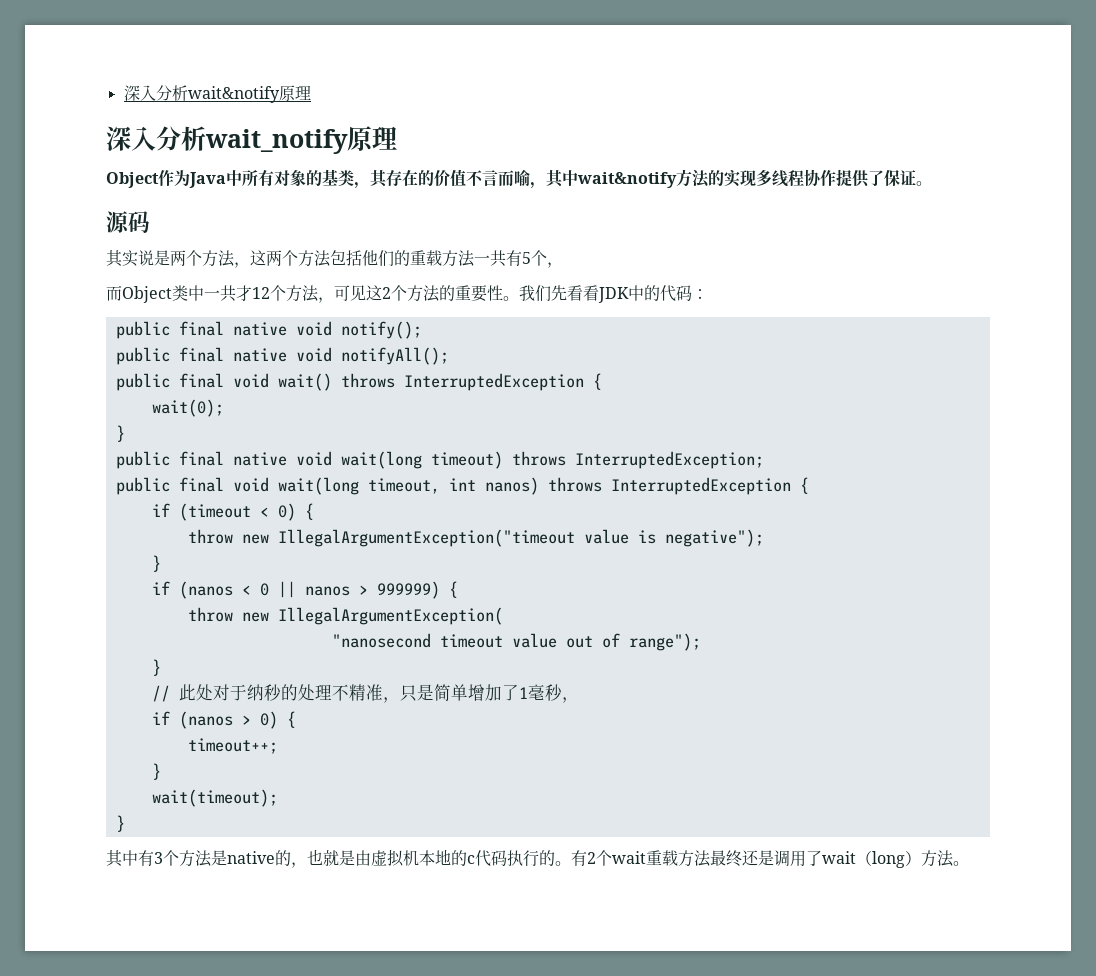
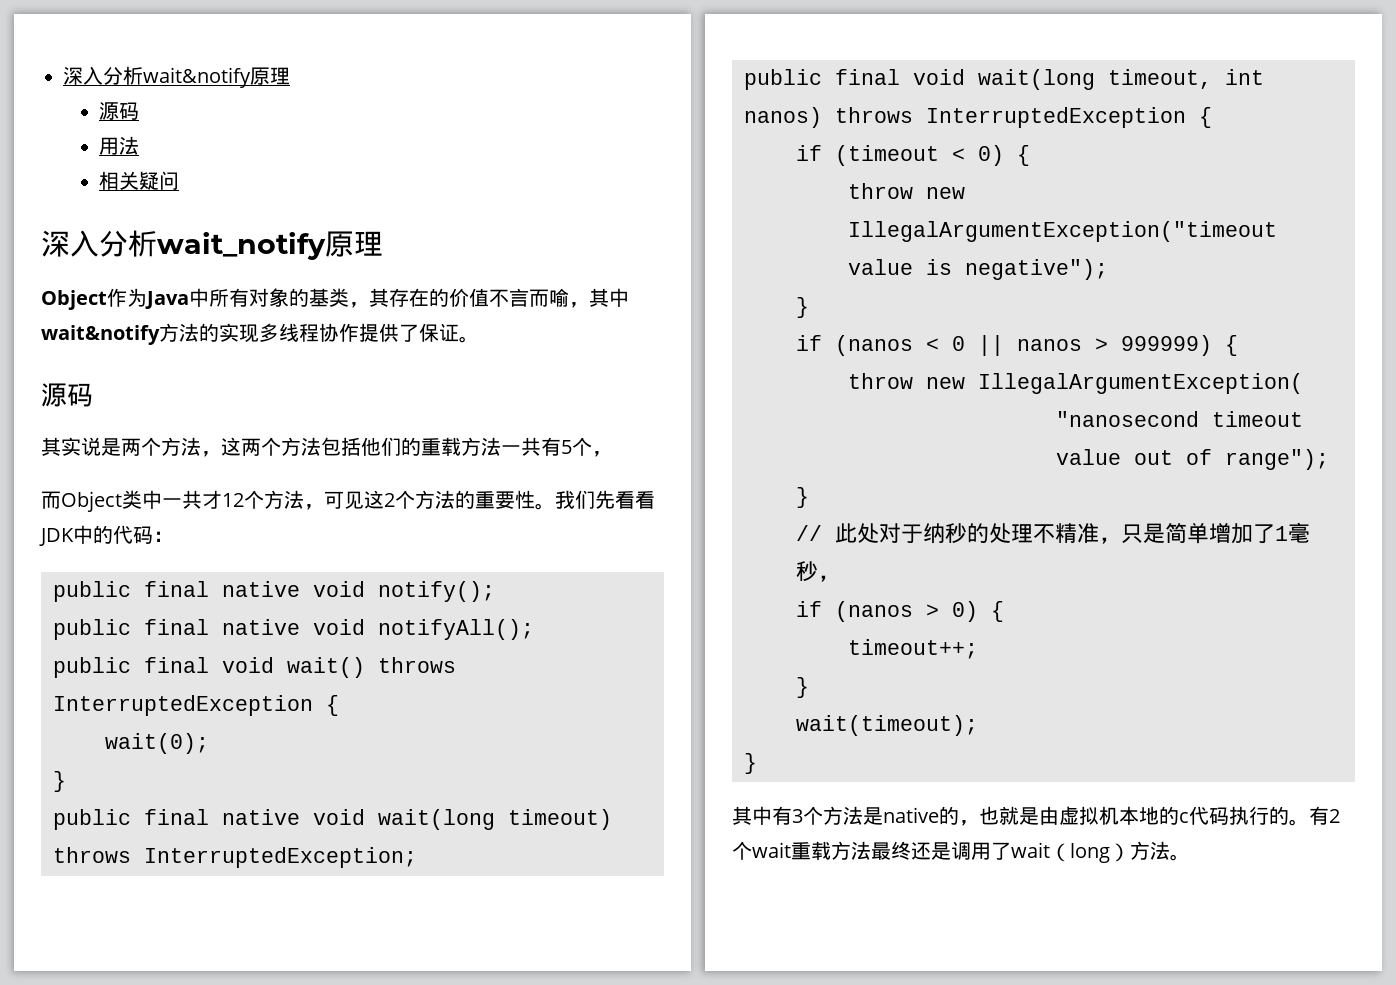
  深入分析wait&notify原理
+ 源码
+ 用法
+ 相关疑问

